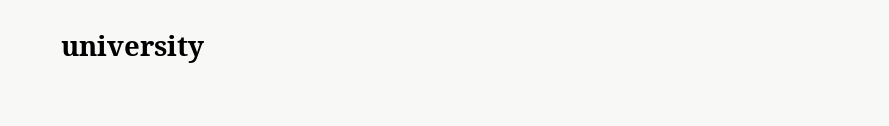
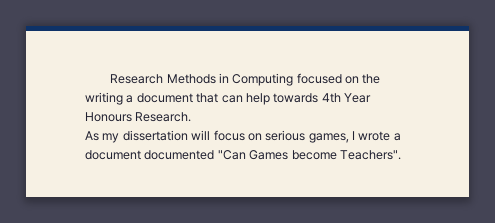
- university
+ Research Methods in Computing focused on the writing a document that can help towards 4th Year Honours Research.
+ As my dissertation will focus on serious games, I wrote a document documented "Can Games become Teachers".

